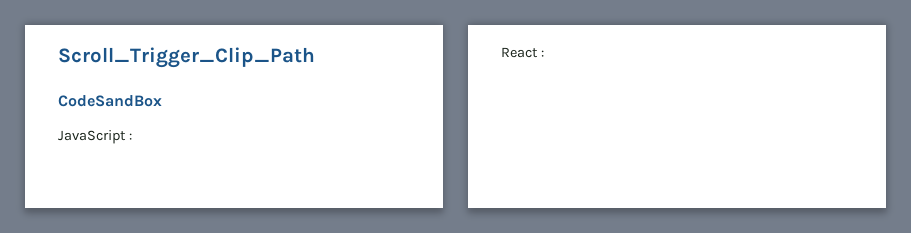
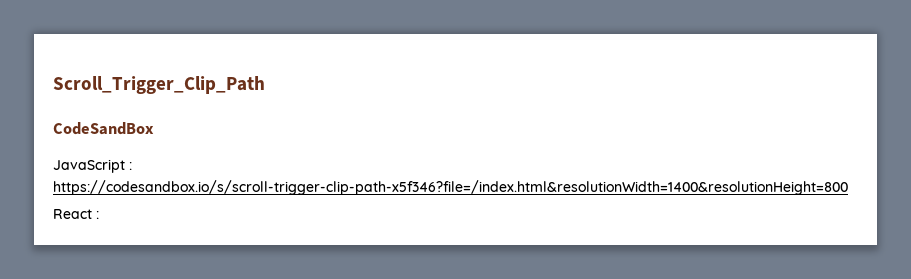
- JavaScript :
+ JavaScript : https://codesandbox.io/s/scroll-trigger-clip-path-x5f346?file=/index.html&resolutionWidth=1400&resolutionHeight=800

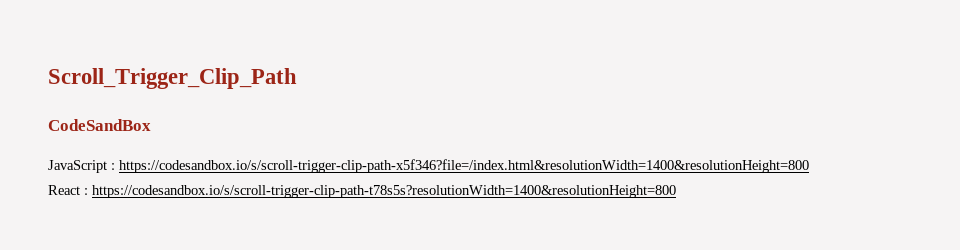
- React :
+ React : https://codesandbox.io/s/scroll-trigger-clip-path-t78s5s?resolutionWidth=1400&resolutionHeight=800

